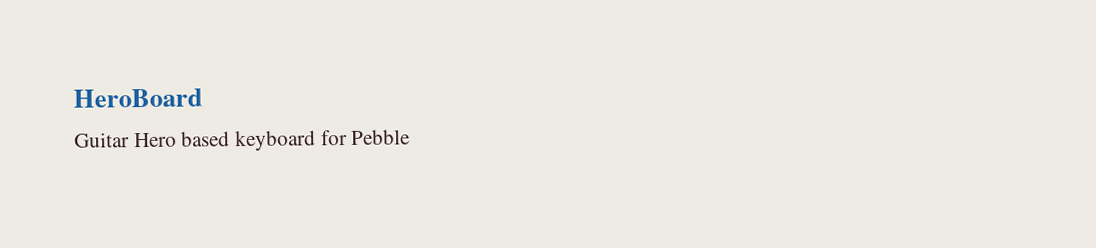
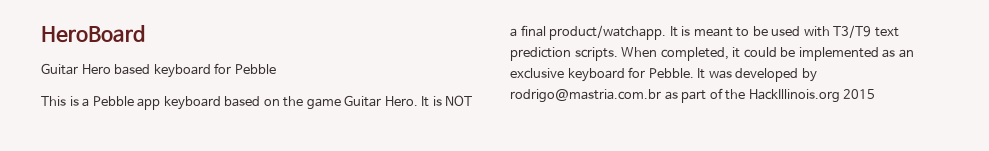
+ This is a Pebble app keyboard based on the game Guitar Hero. It is NOT a final product/watchapp. It is meant to be used with T3/T9 text prediction scripts. When completed, it could be implemented as an exclusive keyboard for Pebble. It was developed by rodrigo@mastria.com.br as part of the HackIllinois.org 2015

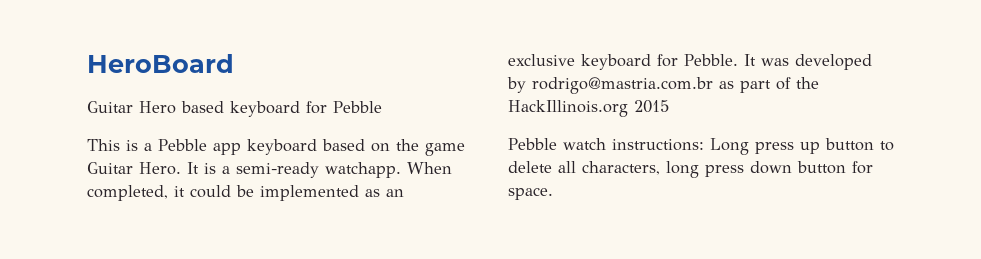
- It is NOT a final product/watchapp. It is meant to be used with T3/T9 text prediction scripts.
+ It is a semi-ready watchapp.
+ Pebble watch instructions: Long press up button to delete all characters, long press down button for space.

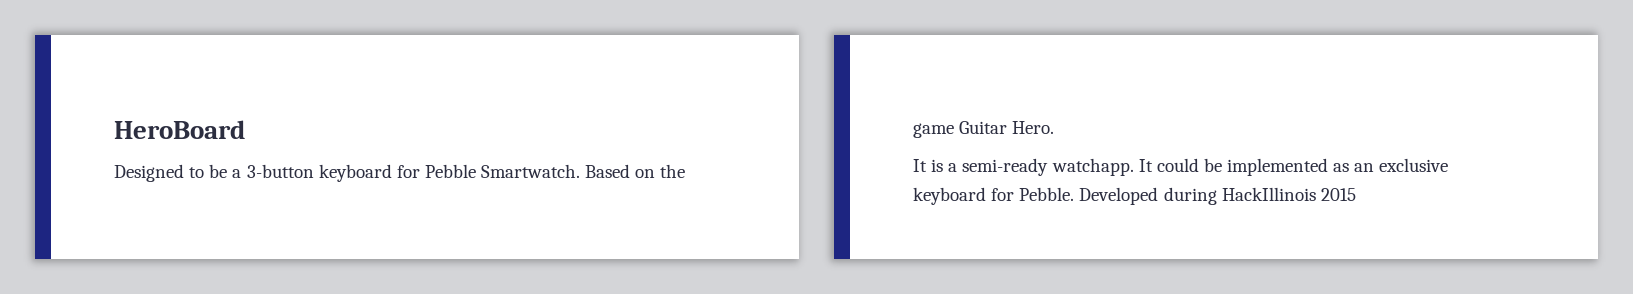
- Guitar Hero based keyboard for Pebble
- This is a Pebble app keyboard based on the game Guitar Hero. It is a semi-ready watchapp.
+ Designed to be a 3-button keyboard for Pebble Smartwatch. Based on the game Guitar Hero.
+ It is a semi-ready watchapp.
- When completed, it could be implemented as an exclusive keyboard for Pebble.
+ It could be implemented as an exclusive keyboard for Pebble.
- It was developed by rodrigo@mastria.com.br as part of the HackIllinois.org 2015
- Pebble watch instructions: Long press up button to delete all characters, long press down button for space.
+ Developed during HackIllinois 2015

